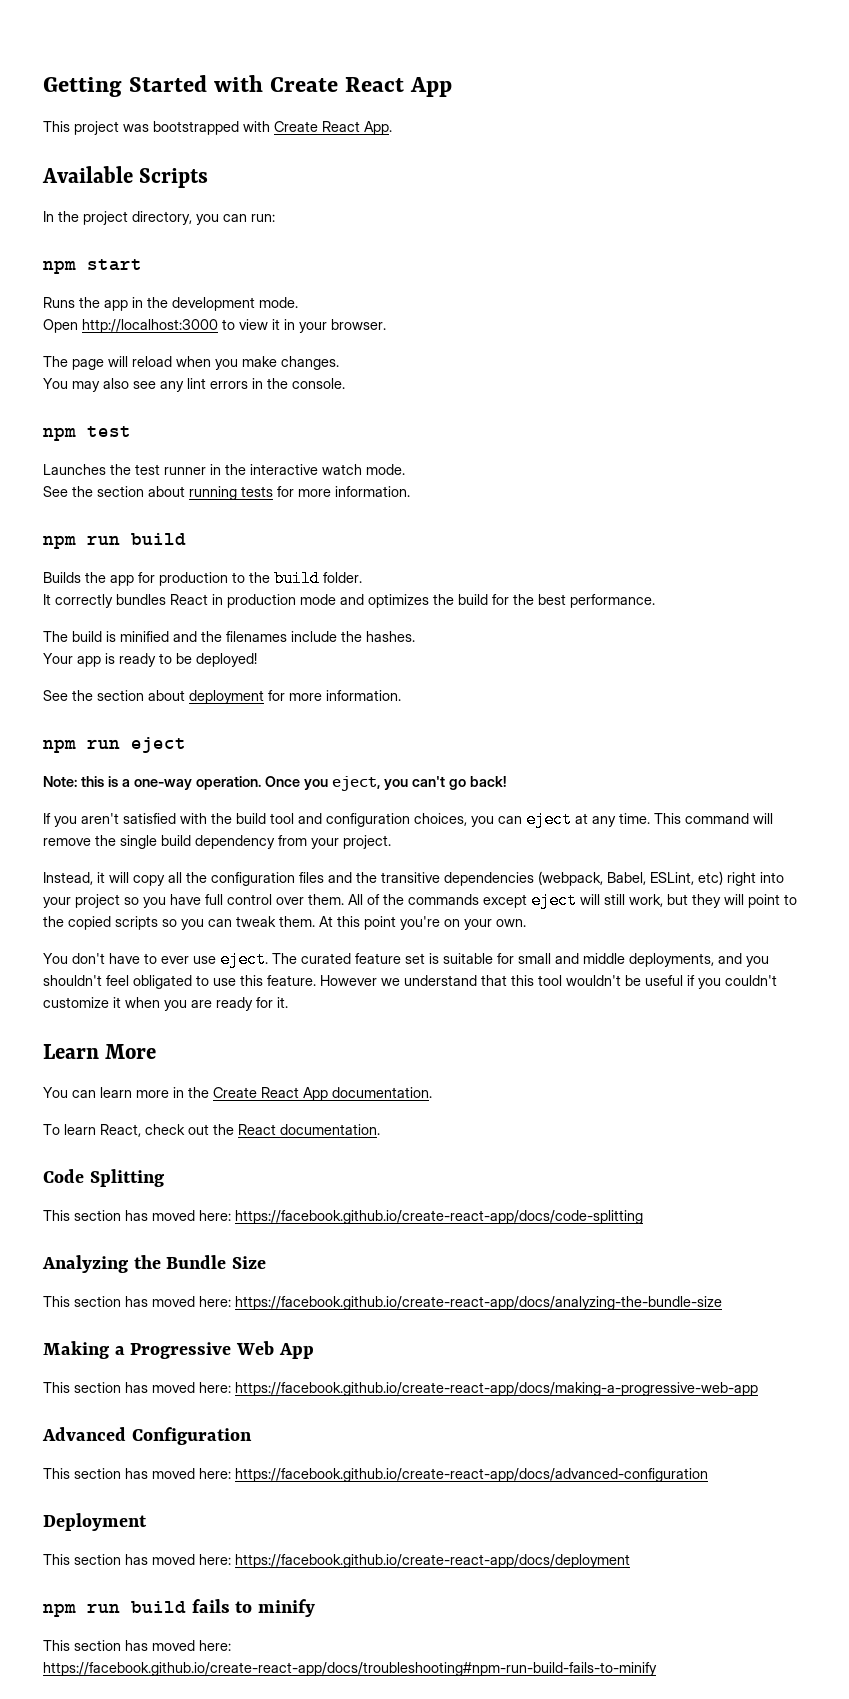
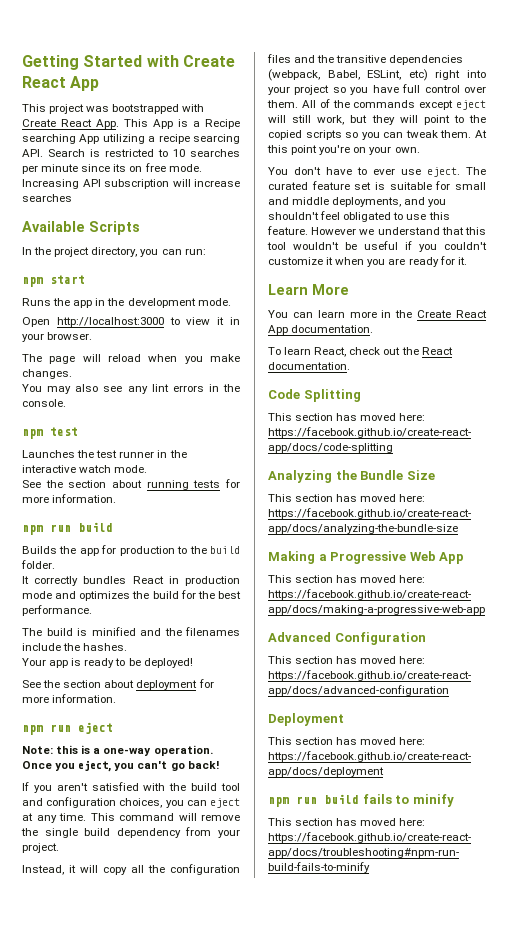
- This project was bootstrapped with Create React App.
+ This project was bootstrapped with Create React App. This App is a Recipe searching App utilizing a recipe searcing API. Search is restricted to 10 searches per minute since its on free mode. Increasing API subscription will increase searches

